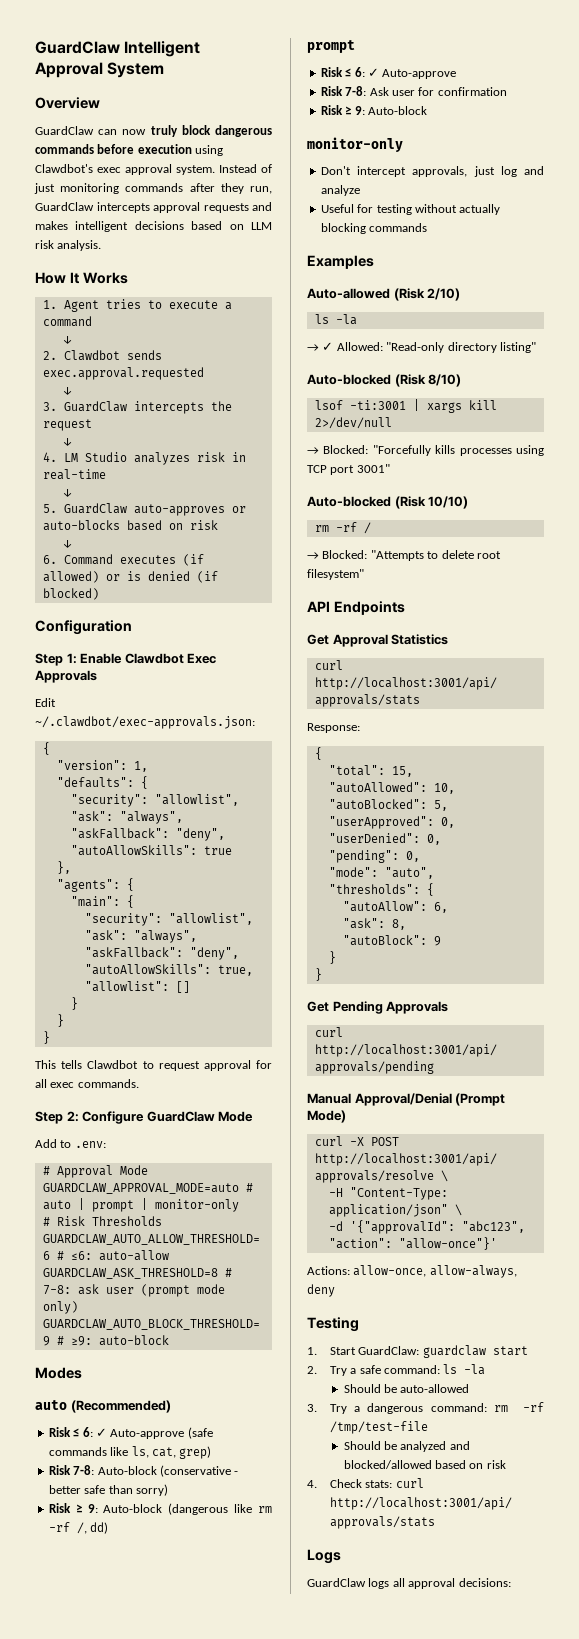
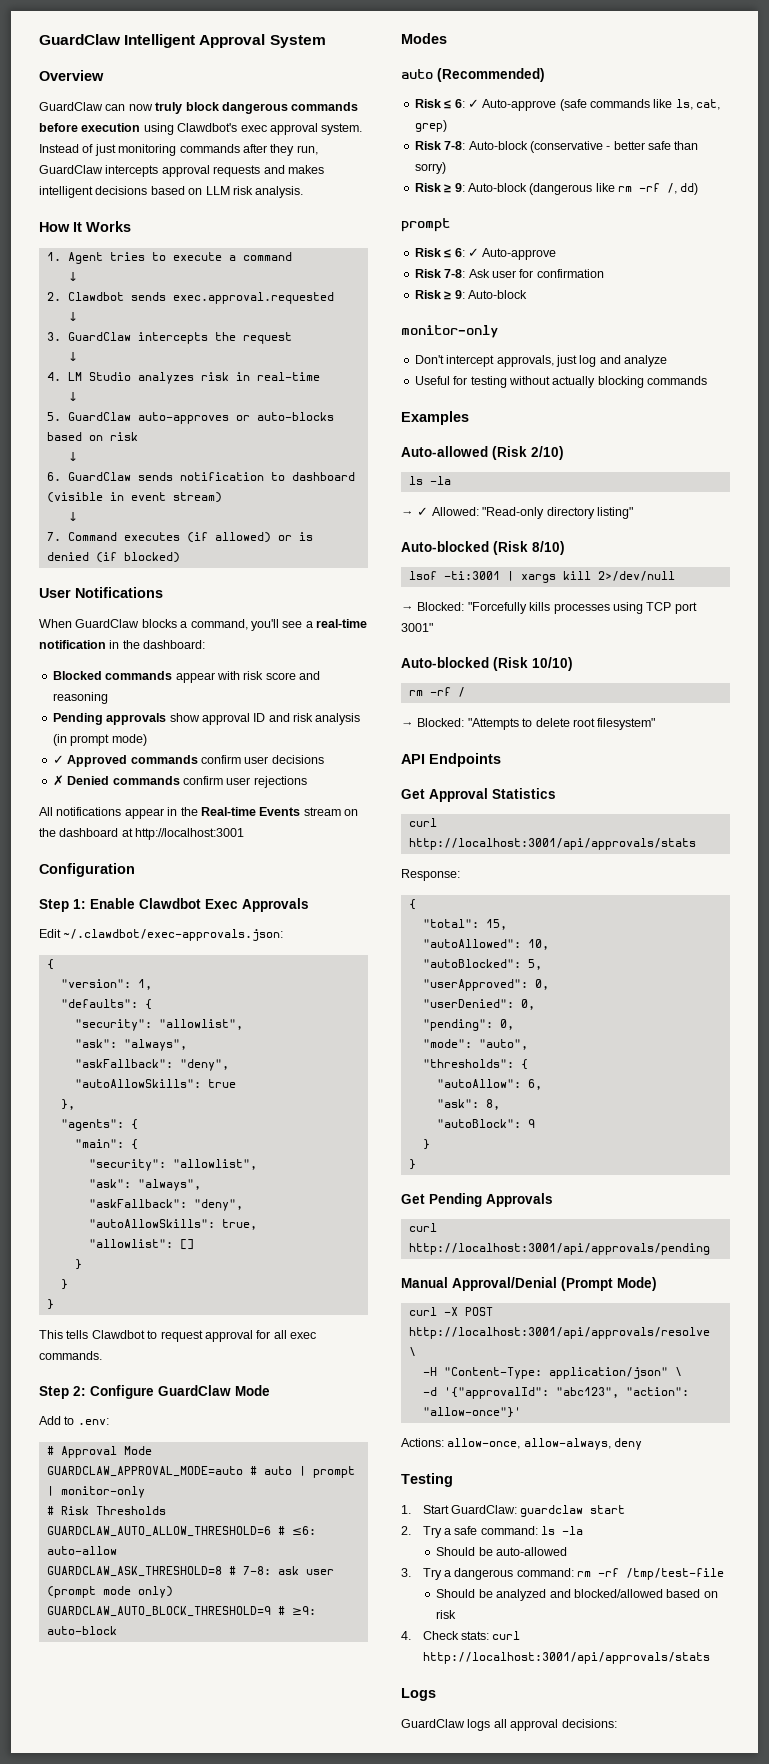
- 6. Command executes (if allowed) or is denied (if blocked)
+ 6. GuardClaw sends notification to dashboard (visible in event stream)
+ ↓
+ 7. Command executes (if allowed) or is denied (if blocked)
+ User Notifications
+ When GuardClaw blocks a command, you'll see a real-time notification in the dashboard:
+ Blocked commands appear with risk score and reasoning
+ Pending approvals show approval ID and risk analysis (in prompt mode)
+ ✓ Approved commands confirm user decisions
+ ✗ Denied commands confirm user rejections
+ All notifications appear in the Real-time Events stream on the dashboard at http://localhost:3001

